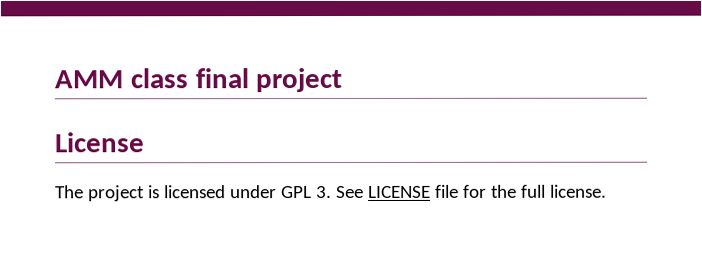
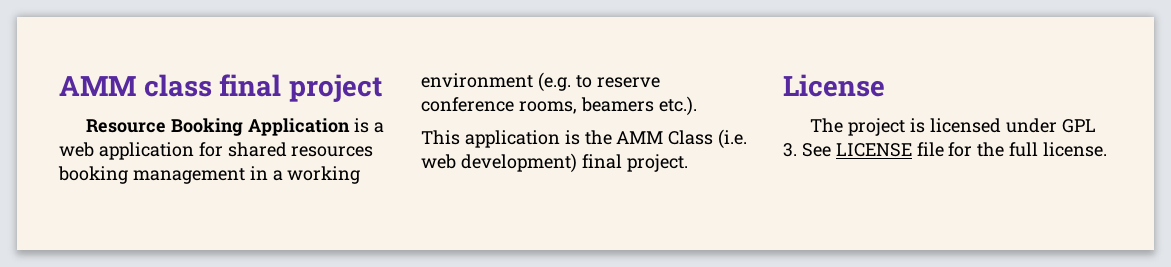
+ Resource Booking Application is a web application for shared resources booking management in a working environment (e.g. to reserve conference rooms, beamers etc.).
+ This application is the AMM Class (i.e. web development) final project.

